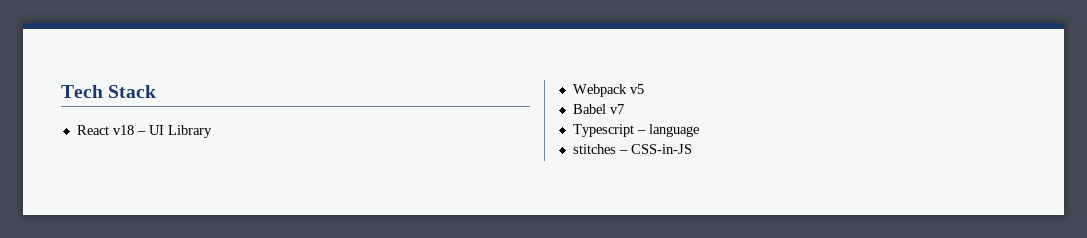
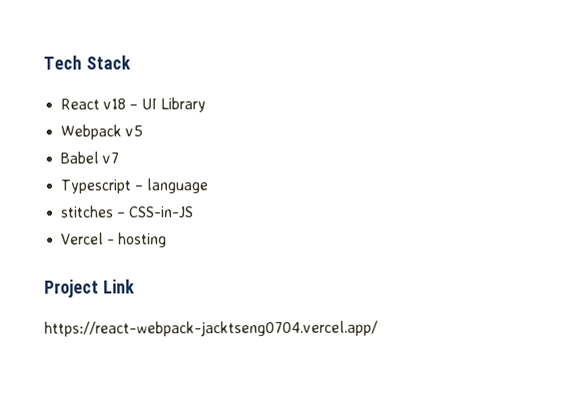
+ Vercel - hosting
+ Project Link
+ https://react-webpack-jacktseng0704.vercel.app/

